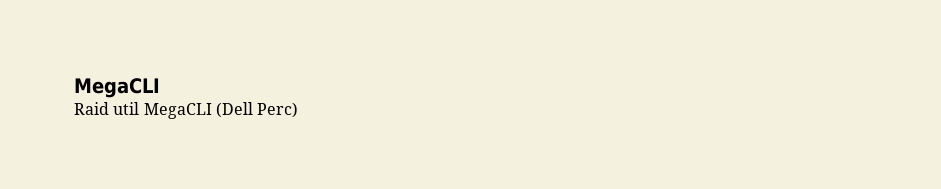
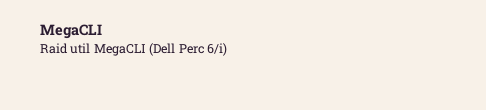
- Raid util MegaCLI (Dell Perc)
+ Raid util MegaCLI (Dell Perc 6/i)

